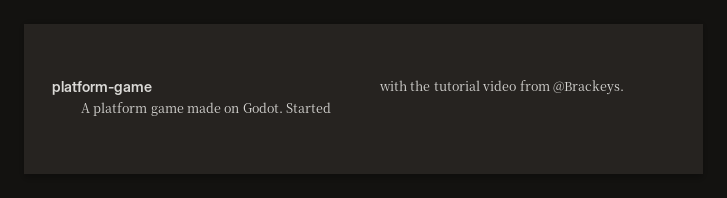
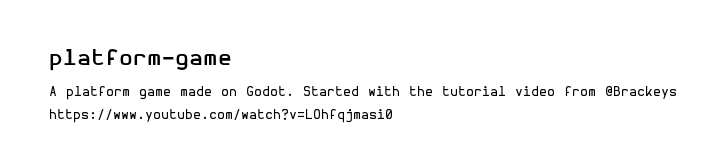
- Started with the tutorial video from @Brackeys.
+ Started with the tutorial video from @Brackeys https://www.youtube.com/watch?v=LOhfqjmasi0

